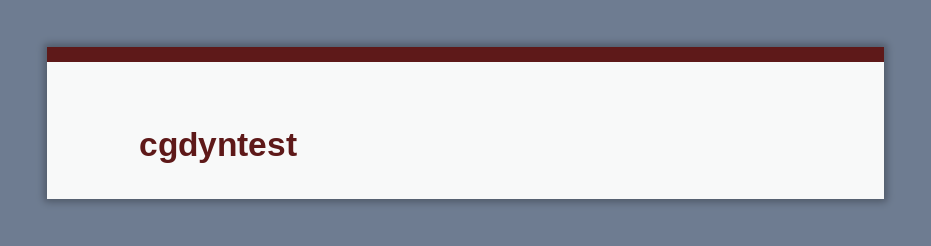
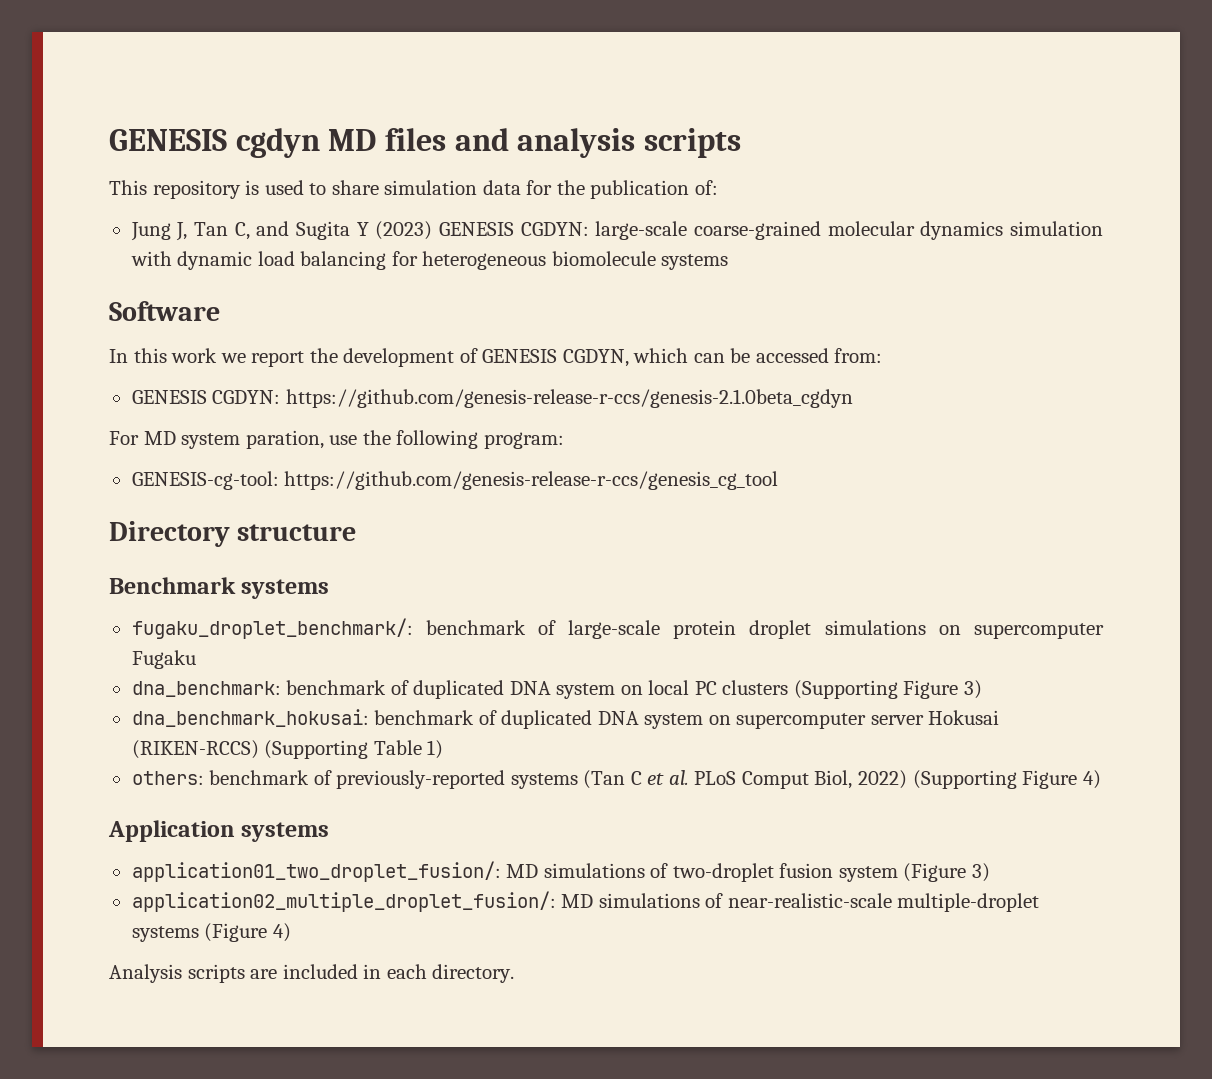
- cgdyntest
+ GENESIS cgdyn MD files and analysis scripts
+ This repository is used to share simulation data for the publication of:
+ Jung J, Tan C, and Sugita Y (2023) GENESIS CGDYN: large-scale coarse-grained molecular dynamics simulation with dynamic load balancing for heterogeneous biomolecule systems
+ Software
+ In this work we report the development of GENESIS CGDYN, which can be accessed from:
+ GENESIS CGDYN: https://github.com/genesis-release-r-ccs/genesis-2.1.0beta_cgdyn
+ For MD system paration, use the following program:
+ GENESIS-cg-tool: https://github.com/genesis-release-r-ccs/genesis_cg_tool
+ Directory structure
+ Benchmark systems
+ fugaku_droplet_benchmark/: benchmark of large-scale protein droplet simulations on supercomputer Fugaku
+ dna_benchmark: benchmark of duplicated DNA system on local PC clusters (Supporting Figure 3)
+ dna_benchmark_hokusai: benchmark of duplicated DNA system on supercomputer server Hokusai (RIKEN-RCCS) (Supporting Table 1)
+ others: benchmark of previously-reported systems (Tan C et al. PLoS Comput Biol, 2022) (Supporting Figure 4)
+ Application systems
+ application01_two_droplet_fusion/: MD simulations of two-droplet fusion system (Figure 3)
+ application02_multiple_droplet_fusion/: MD simulations of near-realistic-scale multiple-droplet systems (Figure 4)
+ Analysis scripts are included in each directory.

